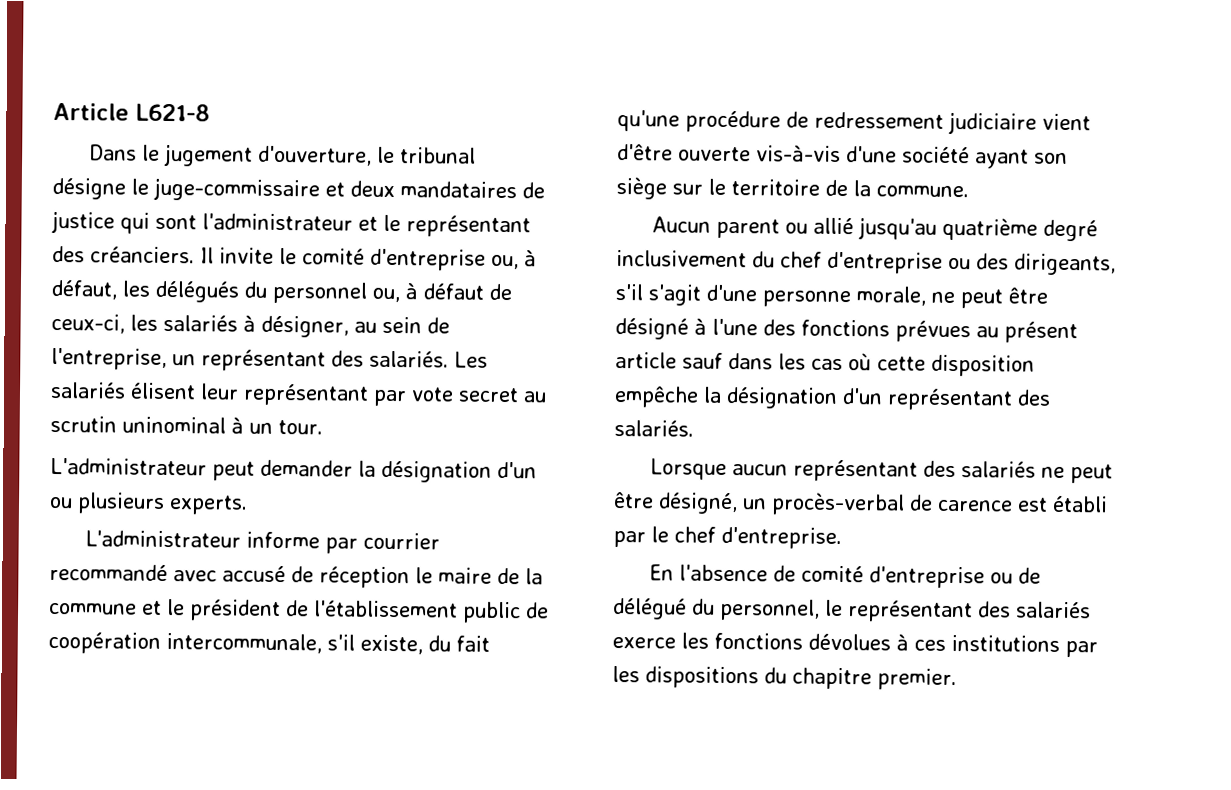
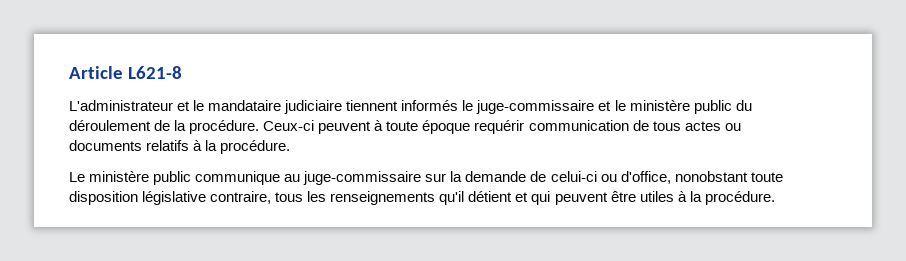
- Dans le jugement d'ouverture, le tribunal désigne le juge-commissaire et deux mandataires de justice qui sont l'administrateur et le représentant des créanciers. Il invite le comité d'entreprise ou, à défaut, les délégués du personnel ou, à défaut de ceux-ci, les salariés à désigner, au sein de l'entreprise, un représentant des salariés. Les salariés élisent leur représentant par vote secret au scrutin uninominal à un tour.
- L'administrateur peut demander la désignation d'un ou plusieurs experts.
- L'administrateur informe par courrier recommandé avec accusé de réception le maire de la commune et le président de l'établissement public de coopération intercommunale, s'il existe, du fait qu'une procédure de redressement judiciaire vient d'être ouverte vis-à-vis d'une société ayant son siège sur le territoire de la commune.
- Aucun parent ou allié jusqu'au quatrième degré inclusivement du chef d'entreprise ou des dirigeants, s'il s'agit d'une personne morale, ne peut être désigné à l'une des fonctions prévues au présent article sauf dans les cas où cette disposition empêche la désignation d'un représentant des salariés.
- Lorsque aucun représentant des salariés ne peut être désigné, un procès-verbal de carence est établi par le chef d'entreprise.
- En l'absence de comité d'entreprise ou de délégué du personnel, le représentant des salariés exerce les fonctions dévolues à ces institutions par les dispositions du chapitre premier.
+ L'administrateur et le mandataire judiciaire tiennent informés le juge-commissaire et le ministère public du déroulement de la procédure. Ceux-ci peuvent à toute époque requérir communication de tous actes ou documents relatifs à la procédure.
+ Le ministère public communique au juge-commissaire sur la demande de celui-ci ou d'office, nonobstant toute disposition législative contraire, tous les renseignements qu'il détient et qui peuvent être utiles à la procédure.

